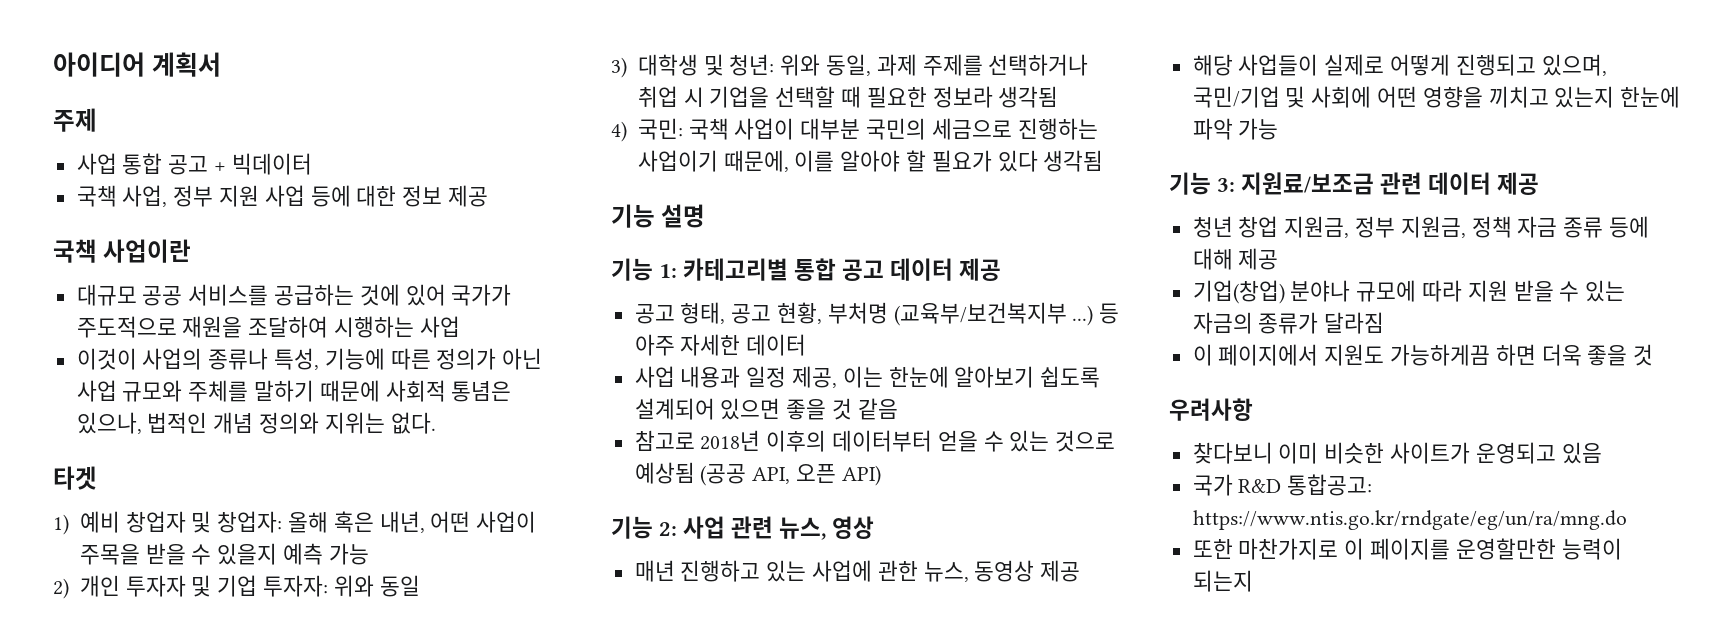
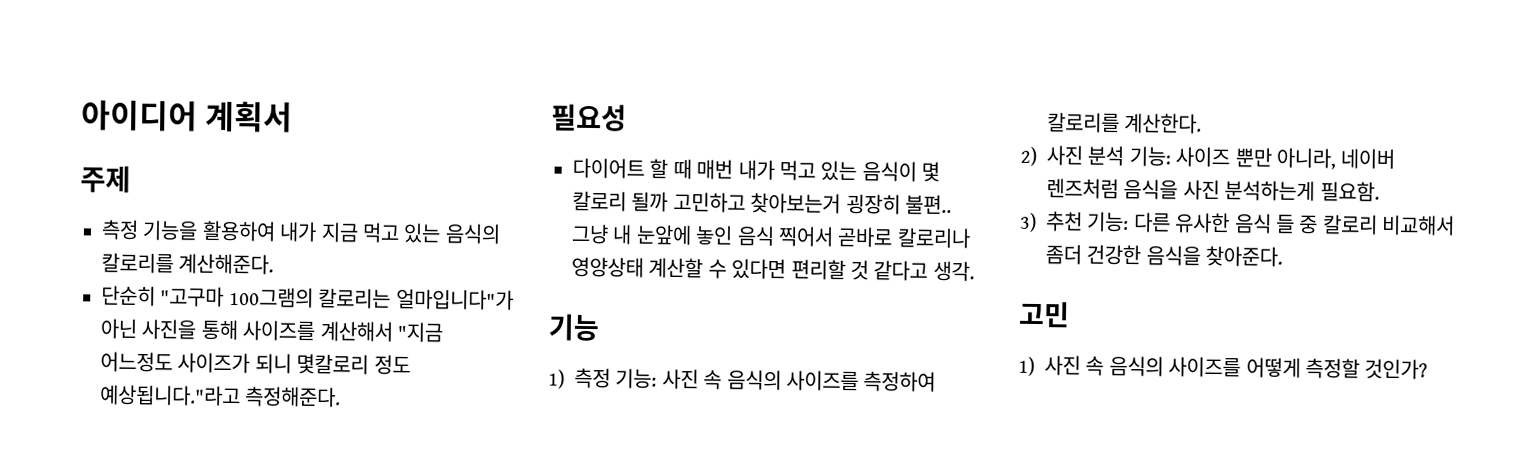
- 사업 통합 공고 + 빅데이터
- 국책 사업, 정부 지원 사업 등에 대한 정보 제공
- 국책 사업이란
- 대규모 공공 서비스를 공급하는 것에 있어 국가가 주도적으로 재원을 조달하여 시행하는 사업
- 이것이 사업의 종류나 특성, 기능에 따른 정의가 아닌 사업 규모와 주체를 말하기 때문에 사회적 통념은 있으나, 법적인 개념 정의와 지위는 없다.
- 타겟
- 1) 예비 창업자 및 창업자: 올해 혹은 내년, 어떤 사업이 주목을 받을 수 있을지 예측 가능
- 2) 개인 투자자 및 기업 투자자: 위와 동일
- 3) 대학생 및 청년: 위와 동일, 과제 주제를 선택하거나 취업 시 기업을 선택할 때 필요한 정보라 생각됨
- 4) 국민: 국책 사업이 대부분 국민의 세금으로 진행하는 사업이기 때문에, 이를 알아야 할 필요가 있다 생각됨
- 기능 설명
- 기능 1: 카테고리별 통합 공고 데이터 제공
- 공고 형태, 공고 현황, 부처명 (교육부/보건복지부 ...) 등 아주 자세한 데이터
- 사업 내용과 일정 제공, 이는 한눈에 알아보기 쉽도록 설계되어 있으면 좋을 것 같음
- 참고로 2018년 이후의 데이터부터 얻을 수 있는 것으로 예상됨 (공공 API, 오픈 API)
- 기능 2: 사업 관련 뉴스, 영상
- 매년 진행하고 있는 사업에 관한 뉴스, 동영상 제공
- 해당 사업들이 실제로 어떻게 진행되고 있으며, 국민/기업 및 사회에 어떤 영향을 끼치고 있는지 한눈에 파악 가능
- 기능 3: 지원료/보조금 관련 데이터 제공
- 청년 창업 지원금, 정부 지원금, 정책 자금 종류 등에 대해 제공
- 기업(창업) 분야나 규모에 따라 지원 받을 수 있는 자금의 종류가 달라짐
- 이 페이지에서 지원도 가능하게끔 하면 더욱 좋을 것
- 우려사항
- 찾다보니 이미 비슷한 사이트가 운영되고 있음
- 국가 R&D 통합공고: https://www.ntis.go.kr/rndgate/eg/un/ra/mng.do
- 또한 마찬가지로 이 페이지를 운영할만한 능력이 되는지
+ 측정 기능을 활용하여 내가 지금 먹고 있는 음식의 칼로리를 계산해준다.
+ 단순히 "고구마 100그램의 칼로리는 얼마입니다"가 아닌 사진을 통해 사이즈를 계산해서 "지금 어느정도 사이즈가 되니 몇칼로리 정도 예상됩니다."라고 측정해준다.
+ 필요성
+ 다이어트 할 때 매번 내가 먹고 있는 음식이 몇 칼로리 될까 고민하고 찾아보는거 굉장히 불편.. 그냥 내 눈앞에 놓인 음식 찍어서 곧바로 칼로리나 영양상태 계산할 수 있다면 편리할 것 같다고 생각.
+ 기능
+ 1) 측정 기능: 사진 속 음식의 사이즈를 측정하여 칼로리를 계산한다.
+ 2) 사진 분석 기능: 사이즈 뿐만 아니라, 네이버 렌즈처럼 음식을 사진 분석하는게 필요함.
+ 3) 추천 기능: 다른 유사한 음식 들 중 칼로리 비교해서 좀더 건강한 음식을 찾아준다.
+ 고민
+ 1) 사진 속 음식의 사이즈를 어떻게 측정할 것인가?

